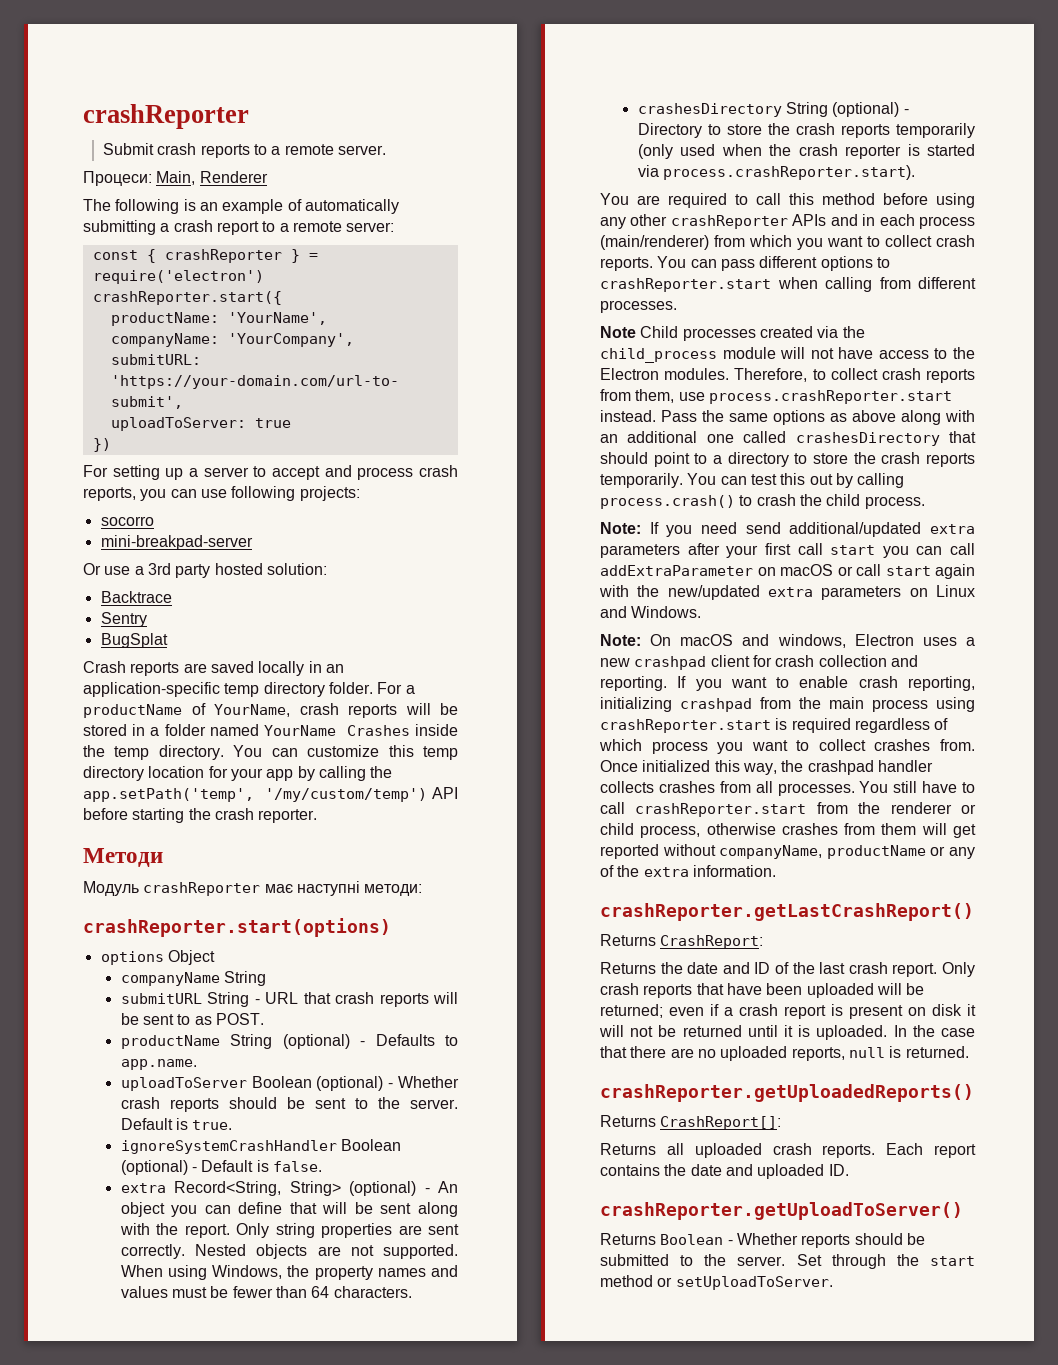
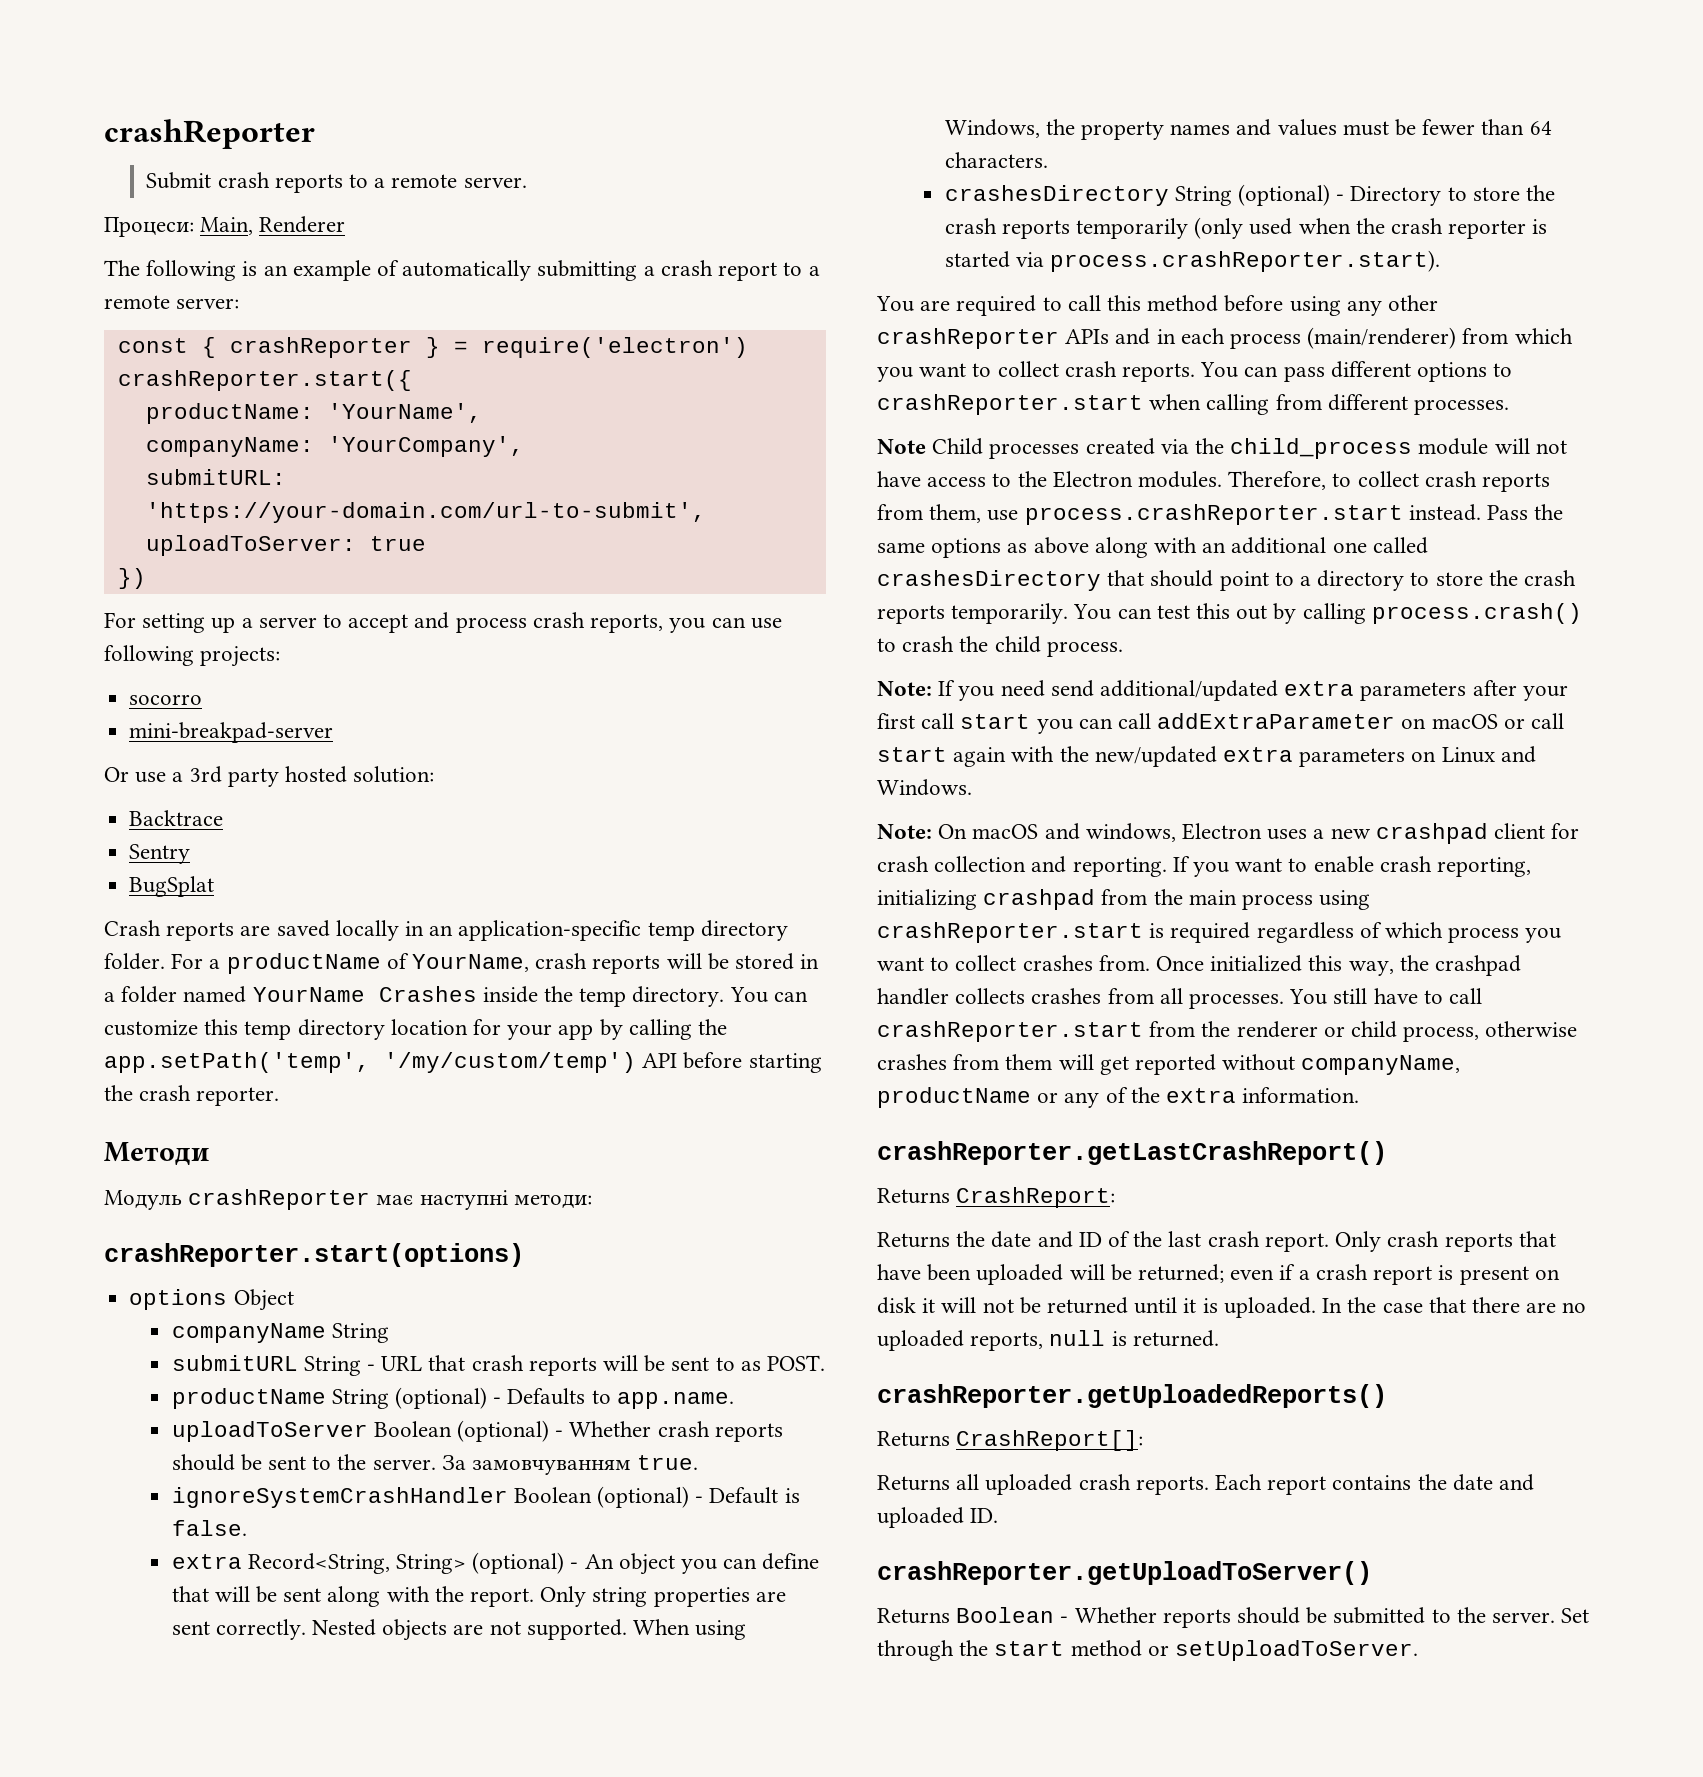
- Default is true.
+ За замовчуванням true.

